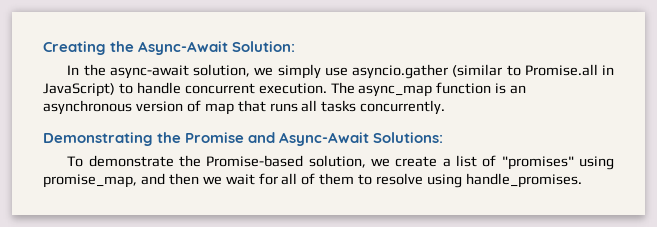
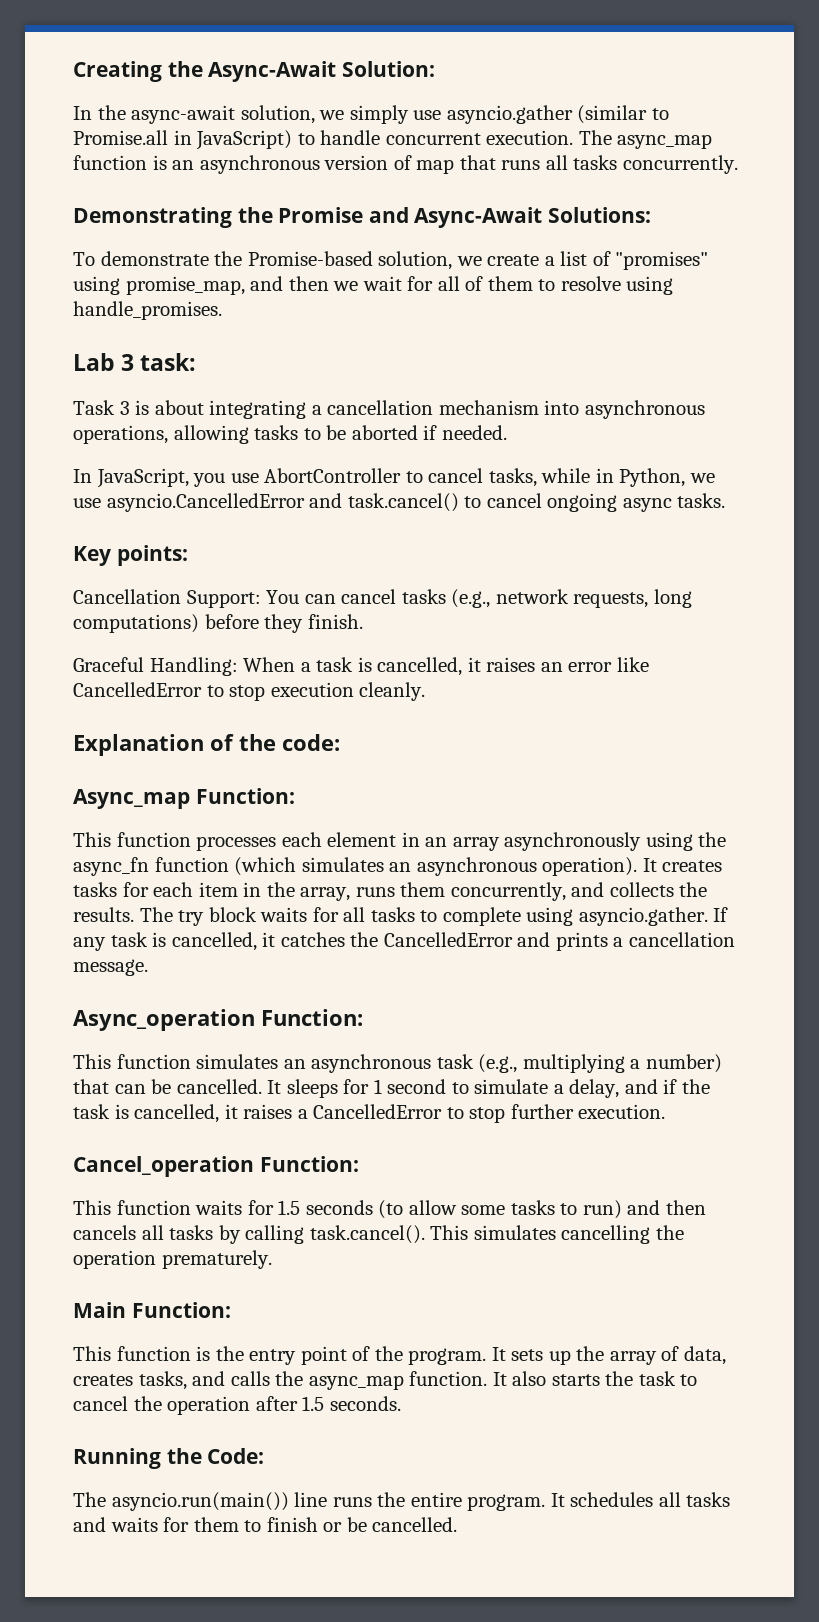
+ Lab 3 task:
+ Task 3 is about integrating a cancellation mechanism into asynchronous operations, allowing tasks to be aborted if needed.
+ In JavaScript, you use AbortController to cancel tasks, while in Python, we use asyncio.CancelledError and task.cancel() to cancel ongoing async tasks.
+ Key points:
+ Cancellation Support: You can cancel tasks (e.g., network requests, long computations) before they finish.
+ Graceful Handling: When a task is cancelled, it raises an error like CancelledError to stop execution cleanly.
+ Explanation of the code:
+ Async_map Function:
+ This function processes each element in an array asynchronously using the async_fn function (which simulates an asynchronous operation). It creates tasks for each item in the array, runs them concurrently, and collects the results. The try block waits for all tasks to complete using asyncio.gather. If any task is cancelled, it catches the CancelledError and prints a cancellation message.
+ Async_operation Function:
+ This function simulates an asynchronous task (e.g., multiplying a number) that can be cancelled. It sleeps for 1 second to simulate a delay, and if the task is cancelled, it raises a CancelledError to stop further execution.
+ Cancel_operation Function:
+ This function waits for 1.5 seconds (to allow some tasks to run) and then cancels all tasks by calling task.cancel(). This simulates cancelling the operation prematurely.
+ Main Function:
+ This function is the entry point of the program. It sets up the array of data, creates tasks, and calls the async_map function. It also starts the task to cancel the operation after 1.5 seconds.
+ Running the Code:
+ The asyncio.run(main()) line runs the entire program. It schedules all tasks and waits for them to finish or be cancelled.

